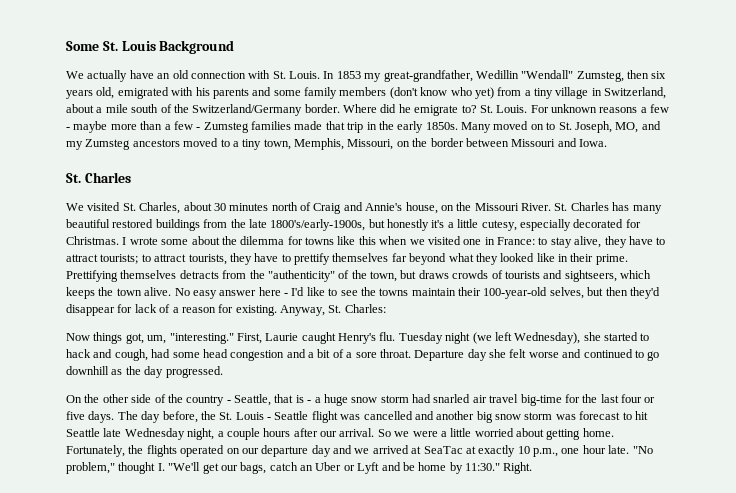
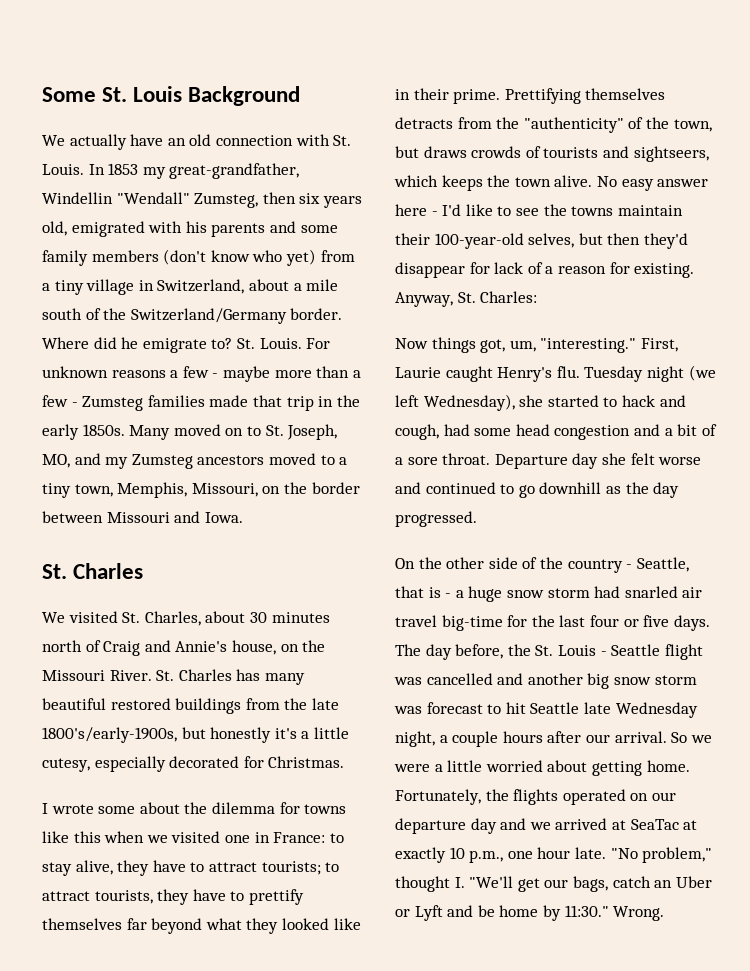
- In 1853 my great-grandfather, Wedillin "Wendall" Zumsteg, then six years old, emigrated with his parents and some family members (don't know who yet) from a tiny village in Switzerland, about a mile south of the Switzerland/Germany border.
+ In 1853 my great-grandfather, Windellin "Wendall" Zumsteg, then six years old, emigrated with his parents and some family members (don't know who yet) from a tiny village in Switzerland, about a mile south of the Switzerland/Germany border.
- St. Charles has many beautiful restored buildings from the late 1800's/early-1900s, but honestly it's a little cutesy, especially decorated for Christmas. I wrote some about the dilemma for towns like this when we visited one in France:
+ St. Charles has many beautiful restored buildings from the late 1800's/early-1900s, but honestly it's a little cutesy, especially decorated for Christmas.
+ I wrote some about the dilemma for towns like this when we visited one in France:
- Right.
+ Wrong.

